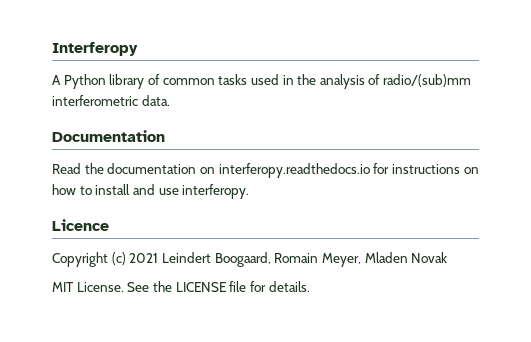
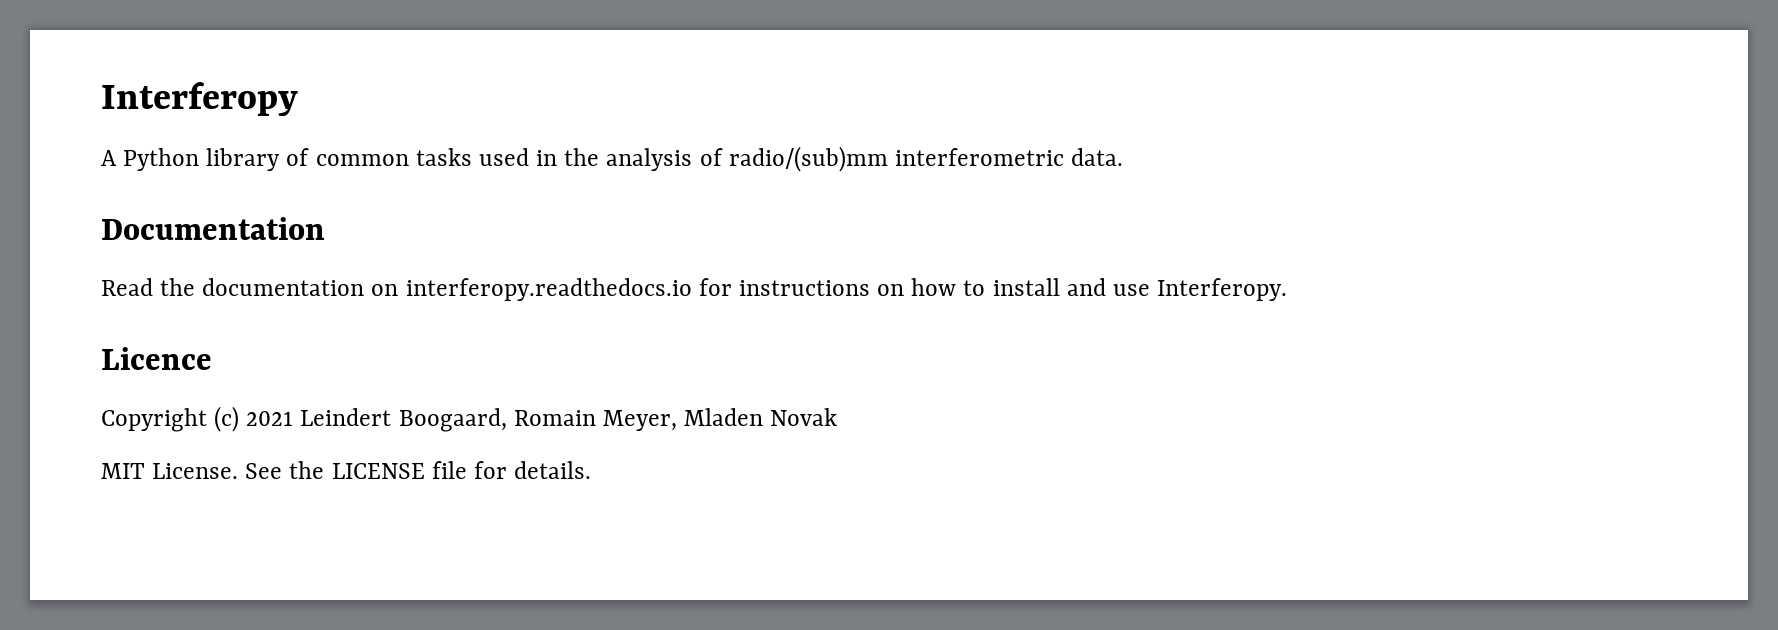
- Read the documentation on interferopy.readthedocs.io for instructions on how to install and use interferopy.
+ Read the documentation on interferopy.readthedocs.io for instructions on how to install and use Interferopy.

